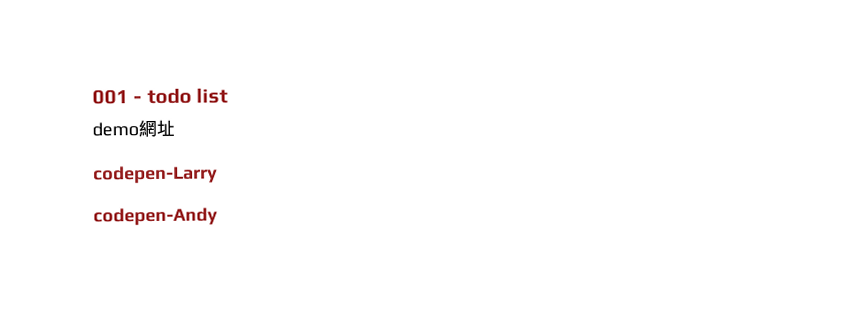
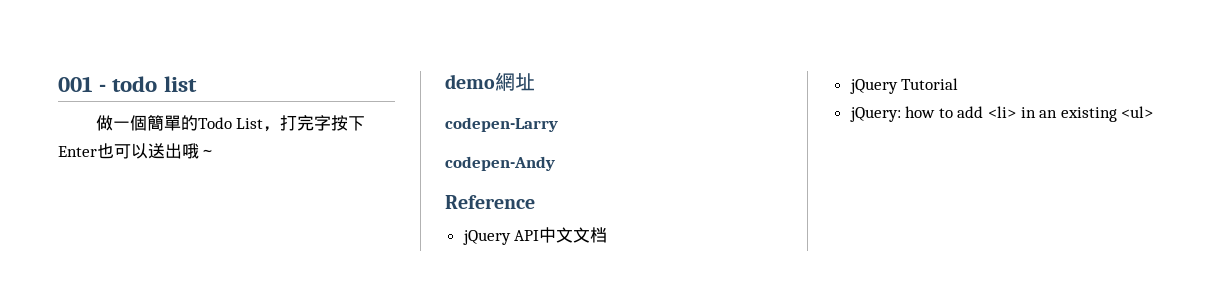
+ 做一個簡單的Todo List，打完字按下Enter也可以送出哦～
  demo網址
  codepen-Larry
  codepen-Andy
+ Reference
+ jQuery API中文文档
+ jQuery Tutorial
+ jQuery: how to add <li> in an existing <ul>

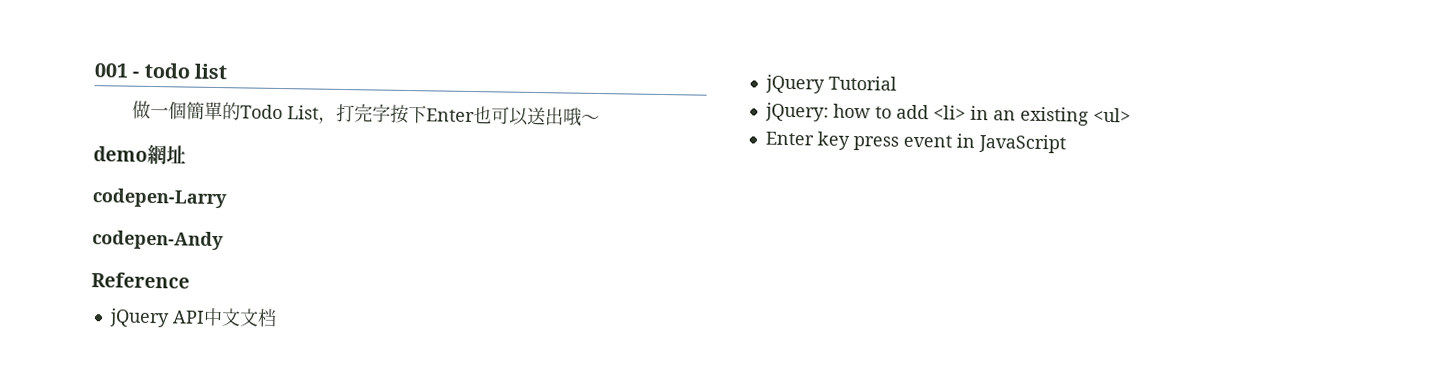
+ Enter key press event in JavaScript

